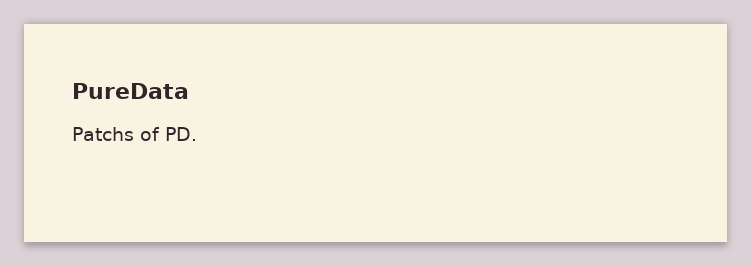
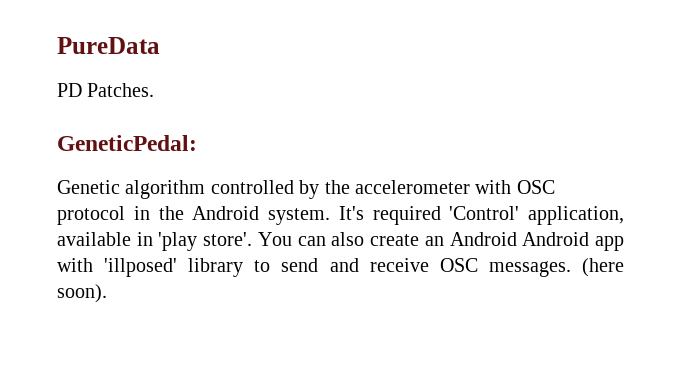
- Patchs of PD.
+ PD Patches.
+ GeneticPedal:
+ Genetic algorithm controlled by the accelerometer with OSC protocol in the Android system. It's required 'Control' application, available in 'play store'. You can also create an Android Android app with 'illposed' library to send and receive OSC messages. (here soon).

